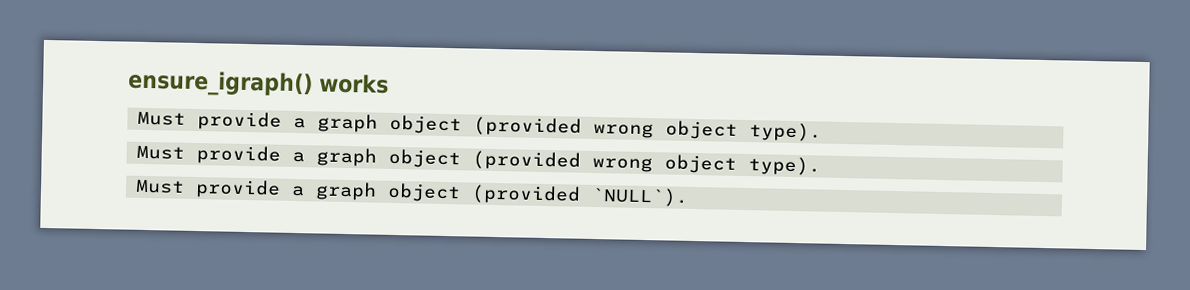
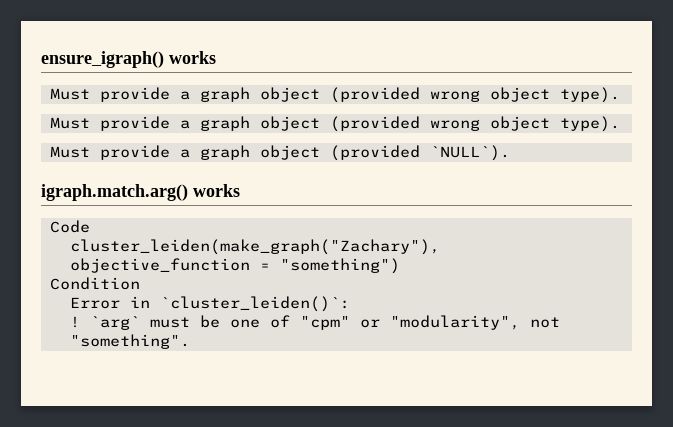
+ igraph.match.arg() works
+ Code
+ cluster_leiden(make_graph("Zachary"), objective_function = "something")
+ Condition
+ Error in `cluster_leiden()`:
+ ! `arg` must be one of "cpm" or "modularity", not "something".

